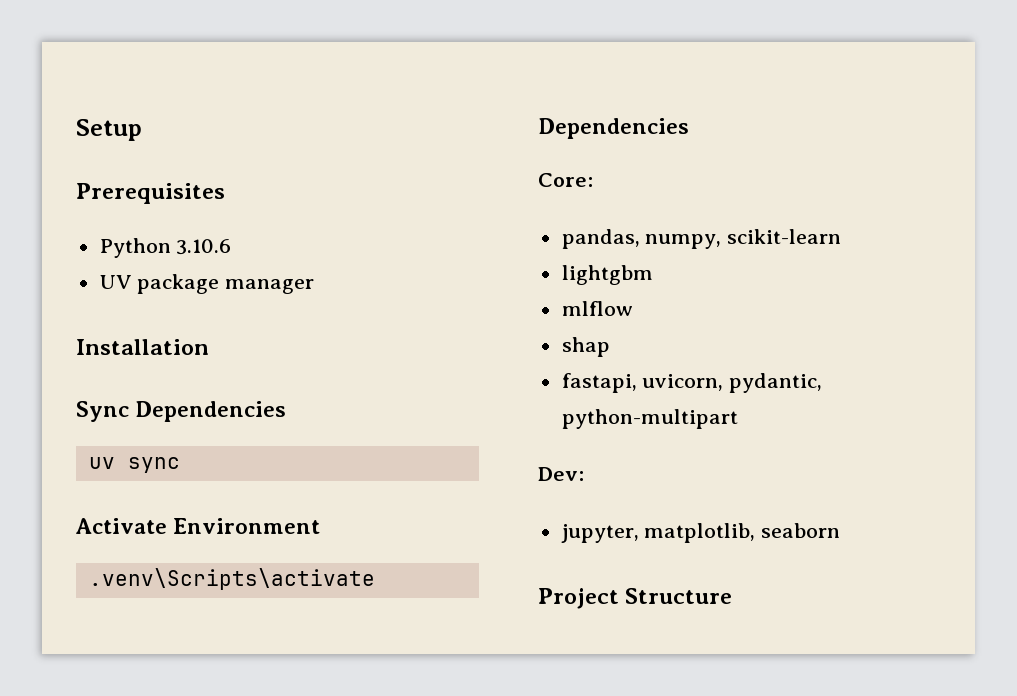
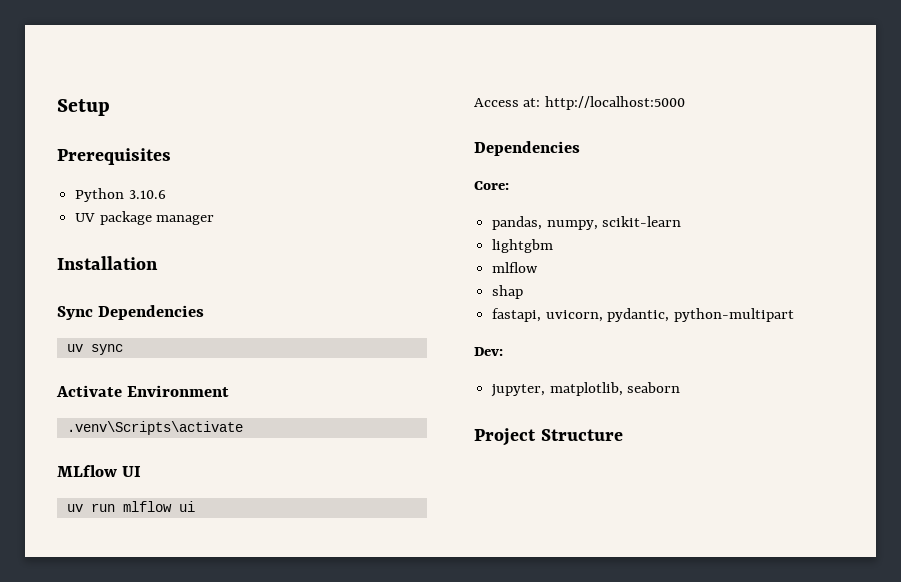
+ MLflow UI
+ uv run mlflow ui
+ Access at: http://localhost:5000

